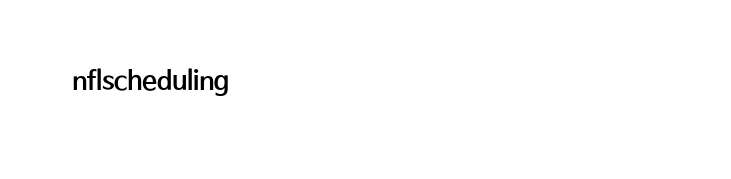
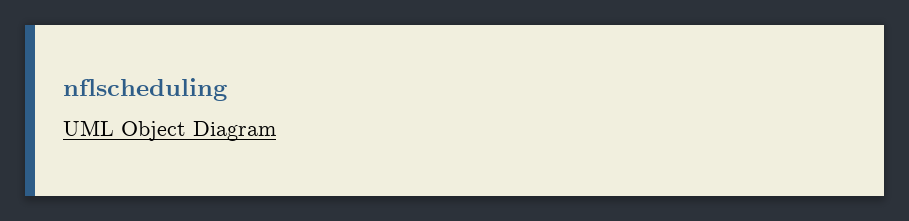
+ UML Object Diagram

